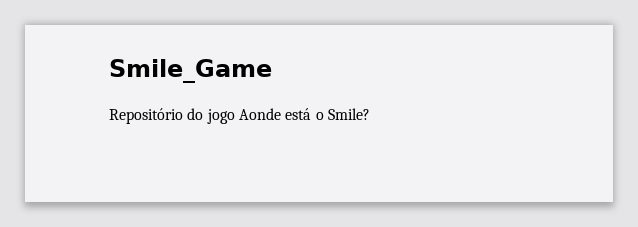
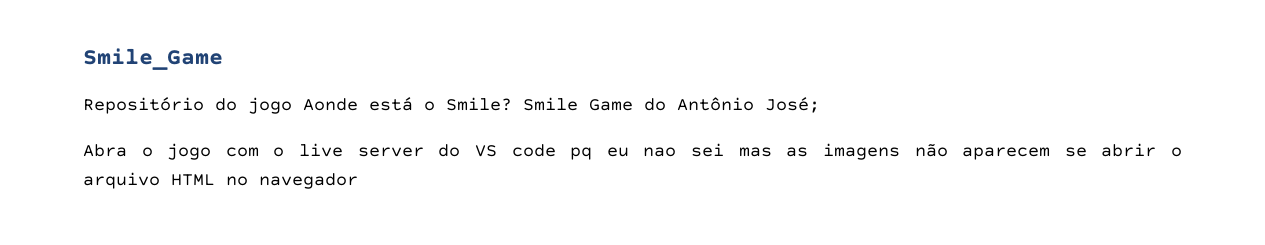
+ Smile Game do Antônio José;
+ Abra o jogo com o live server do VS code pq eu nao sei mas as imagens não aparecem se abrir o arquivo HTML no navegador

